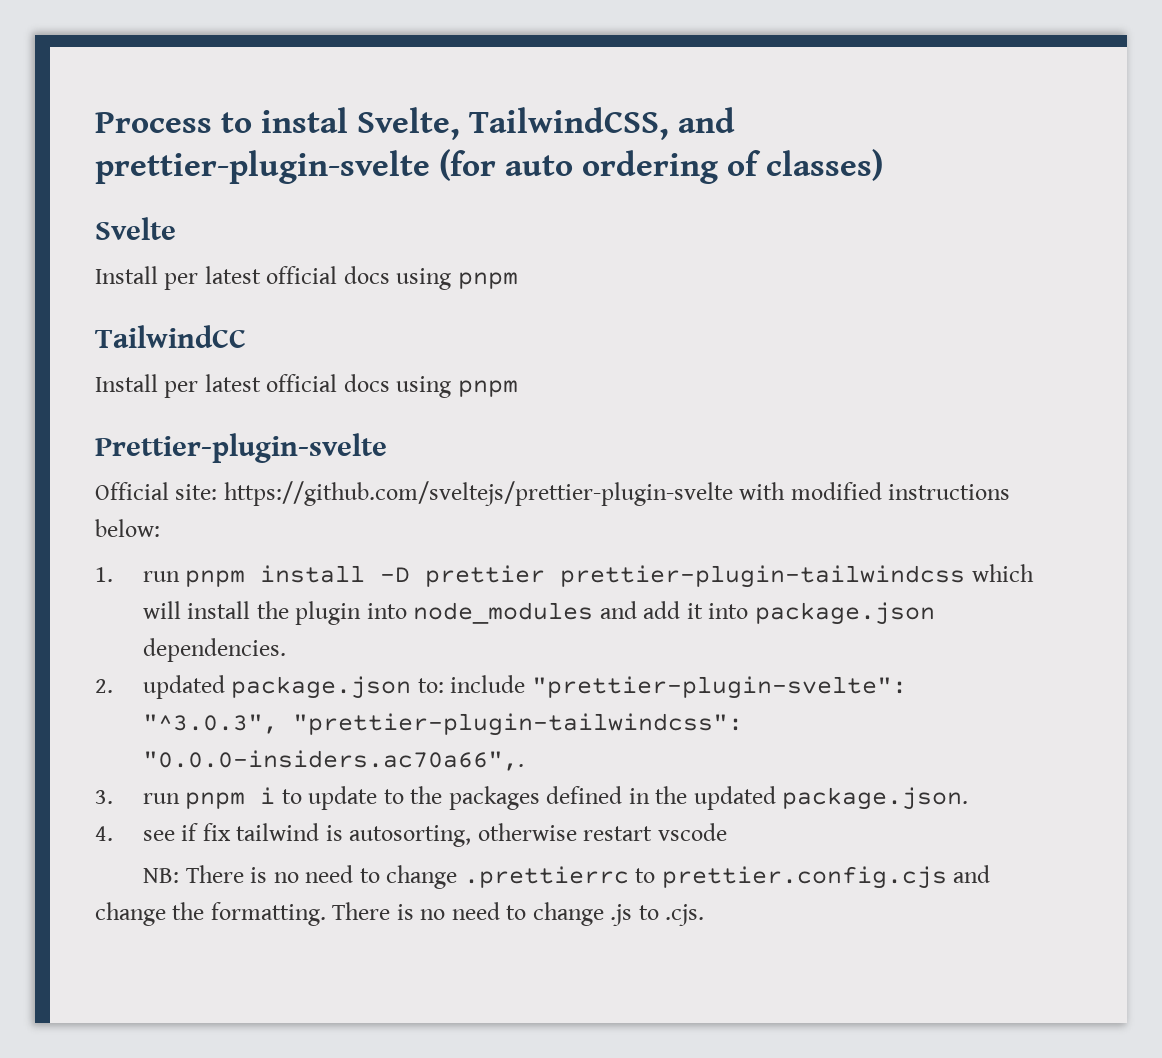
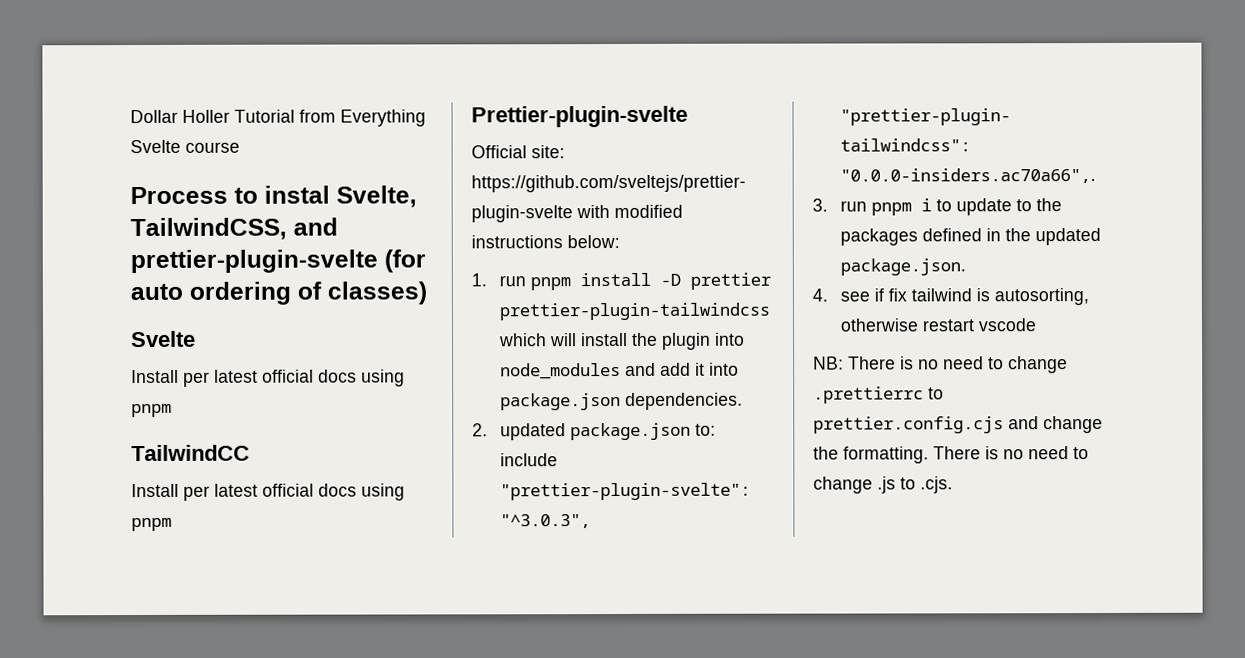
+ Dollar Holler Tutorial from Everything Svelte course

